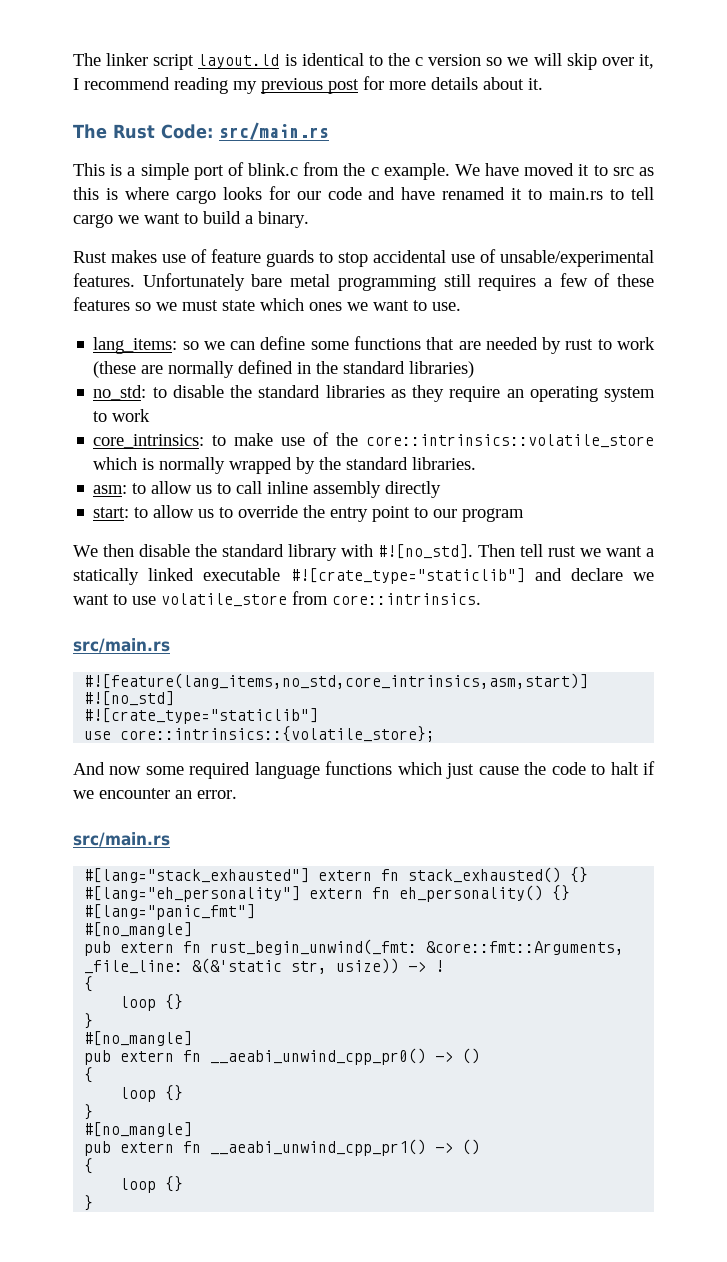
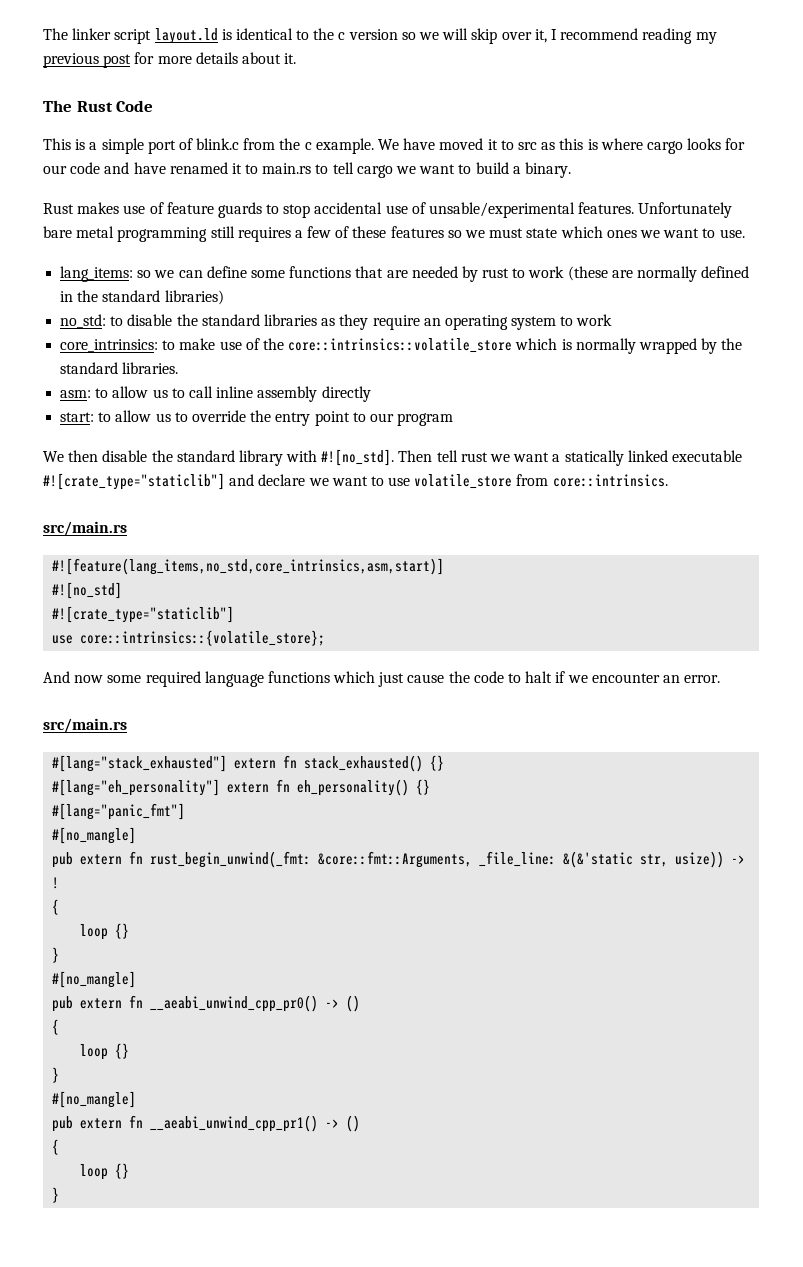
- The Rust Code: src/main.rs
+ The Rust Code

